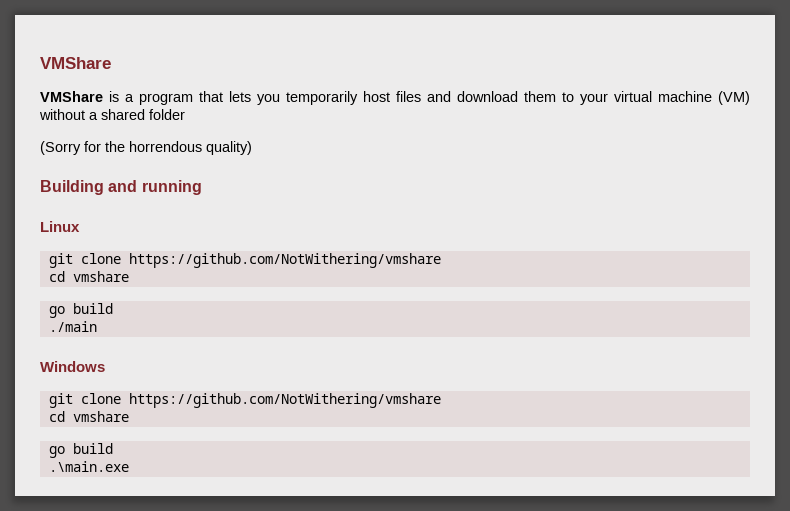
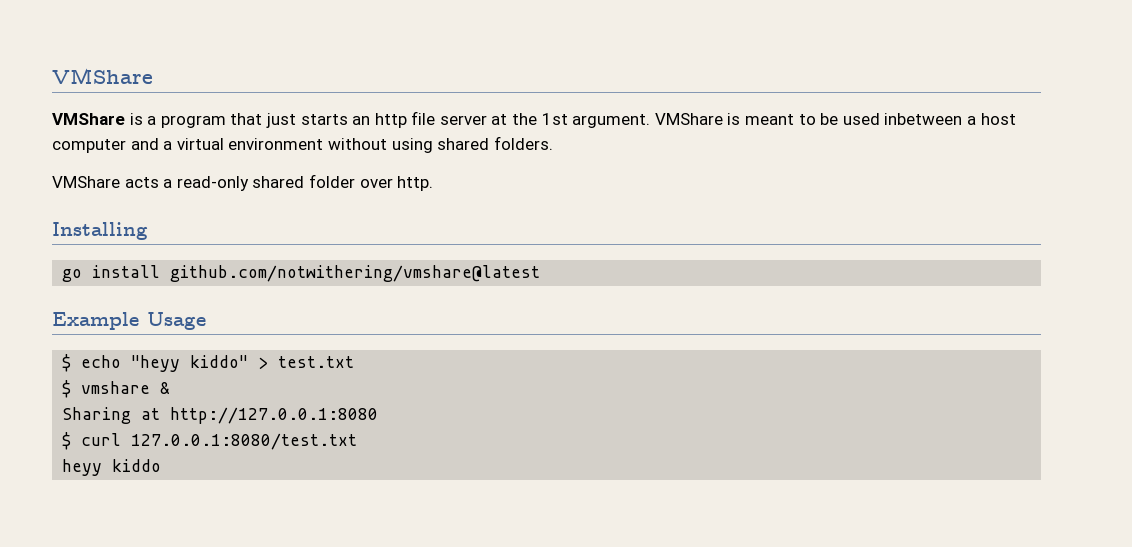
- VMShare is a program that lets you temporarily host files and download them to your virtual machine (VM) without a shared folder
- (Sorry for the horrendous quality)
- Building and running
- Linux
- git clone https://github.com/NotWithering/vmshare
- cd vmshare
- go build
- ./main
- Windows
- git clone https://github.com/NotWithering/vmshare
- cd vmshare
- go build
- .\main.exe
+ VMShare is a program that just starts an http file server at the 1st argument. VMShare is meant to be used inbetween a host computer and a virtual environment without using shared folders.
+ VMShare acts a read-only shared folder over http.
+ Installing
+ go install github.com/notwithering/vmshare@latest
+ Example Usage
+ $ echo "heyy kiddo" > test.txt
+ $ vmshare &
+ Sharing at http://127.0.0.1:8080
+ $ curl 127.0.0.1:8080/test.txt
+ heyy kiddo

